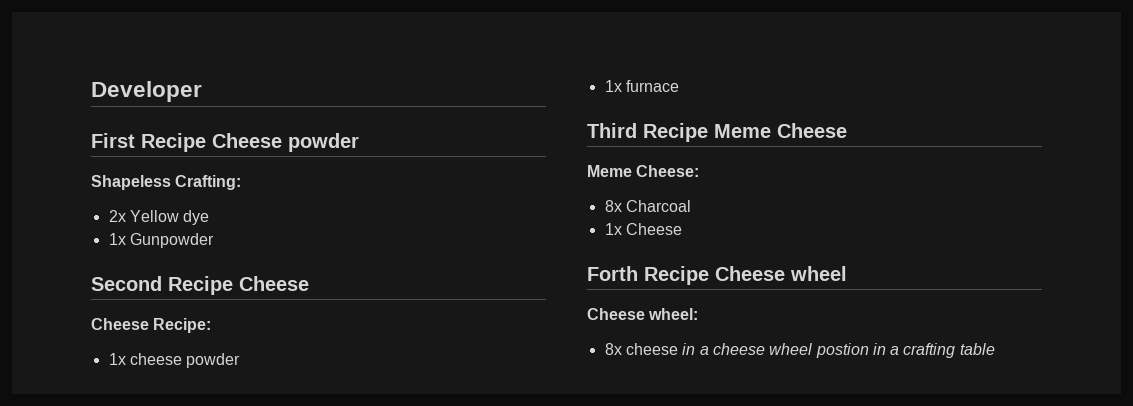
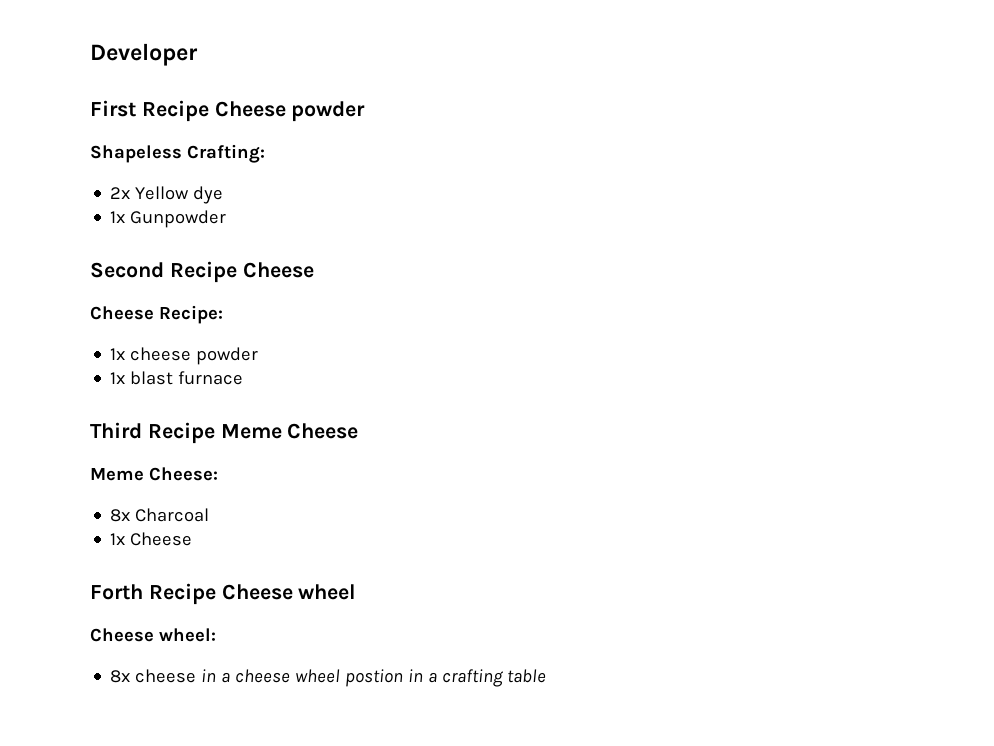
- 1x furnace
+ 1x blast furnace

